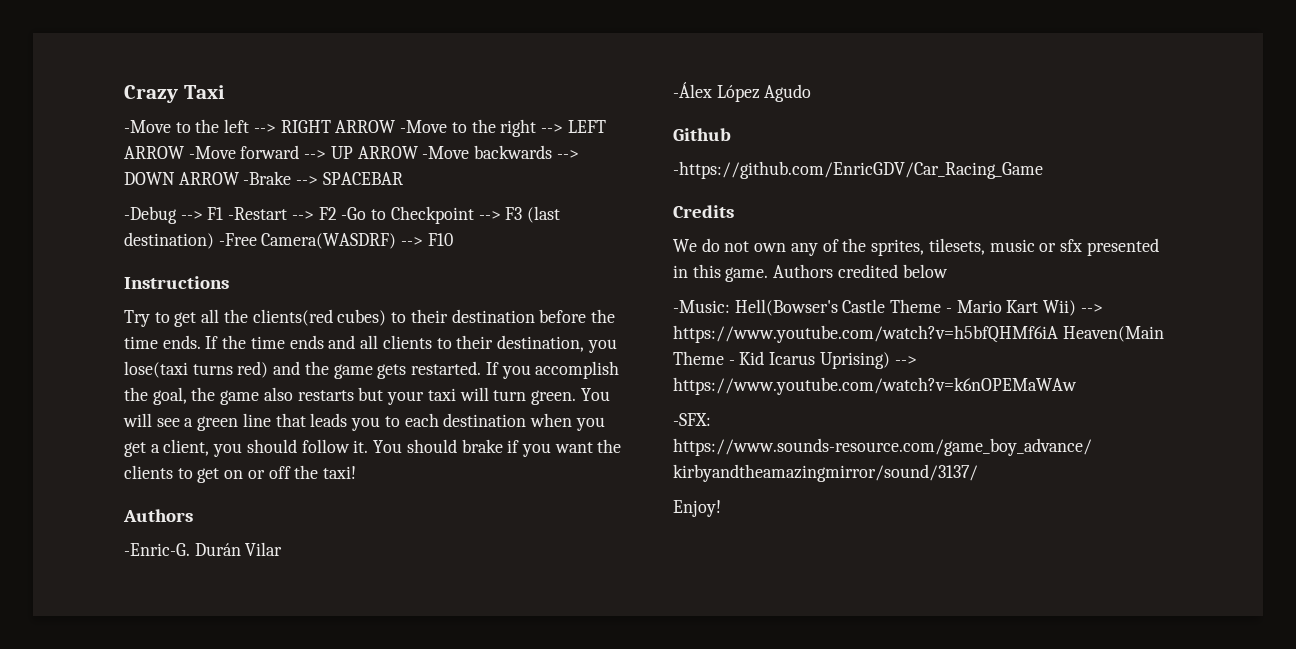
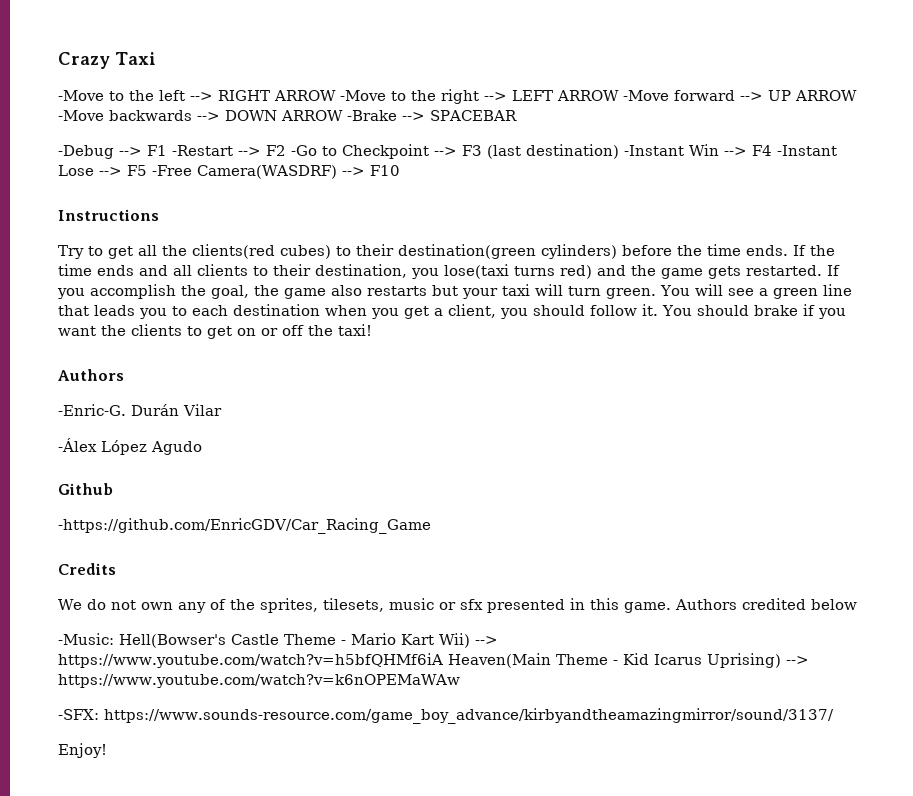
- -Debug --> F1 -Restart --> F2 -Go to Checkpoint --> F3 (last destination) -Free Camera(WASDRF) --> F10
+ -Debug --> F1 -Restart --> F2 -Go to Checkpoint --> F3 (last destination) -Instant Win --> F4 -Instant Lose --> F5 -Free Camera(WASDRF) --> F10
- Try to get all the clients(red cubes) to their destination before the time ends.
+ Try to get all the clients(red cubes) to their destination(green cylinders) before the time ends.

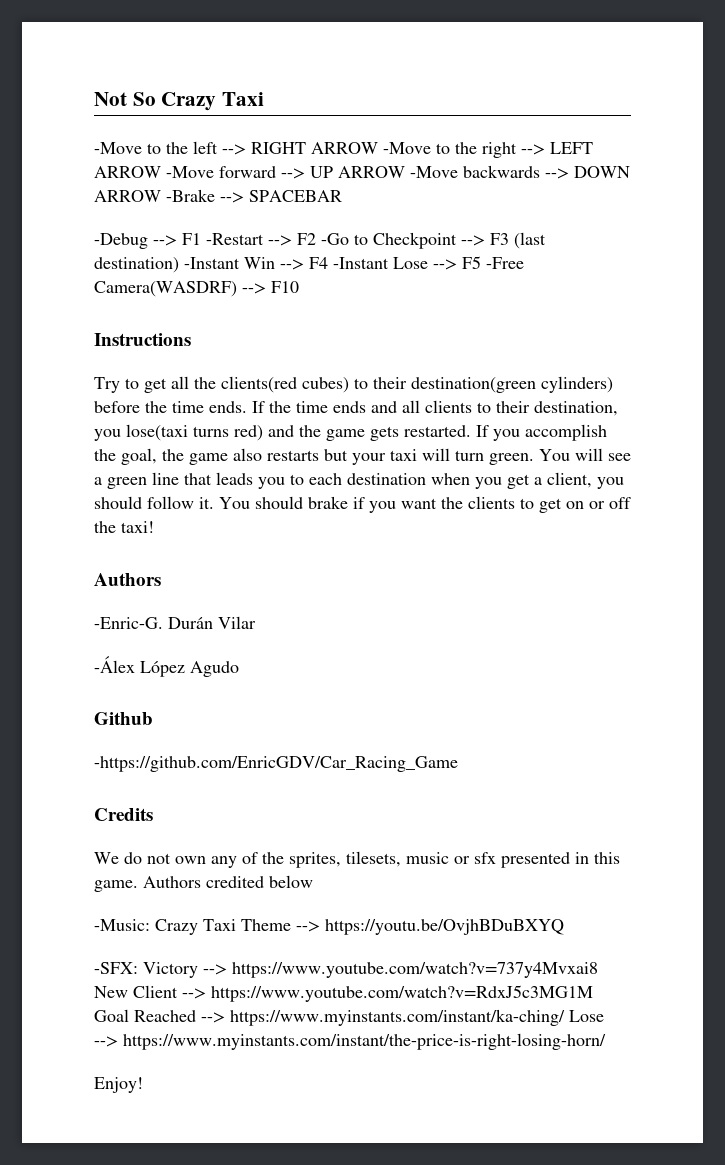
- Crazy Taxi
+ Not So Crazy Taxi
- -Music: Hell(Bowser's Castle Theme - Mario Kart Wii) --> https://www.youtube.com/watch?v=h5bfQHMf6iA Heaven(Main Theme - Kid Icarus Uprising) --> https://www.youtube.com/watch?v=k6nOPEMaWAw
- -SFX: https://www.sounds-resource.com/game_boy_advance/kirbyandtheamazingmirror/sound/3137/
+ -Music: Crazy Taxi Theme --> https://youtu.be/OvjhBDuBXYQ
+ -SFX: Victory --> https://www.youtube.com/watch?v=737y4Mvxai8 New Client --> https://www.youtube.com/watch?v=RdxJ5c3MG1M Goal Reached --> https://www.myinstants.com/instant/ka-ching/ Lose --> https://www.myinstants.com/instant/the-price-is-right-losing-horn/

